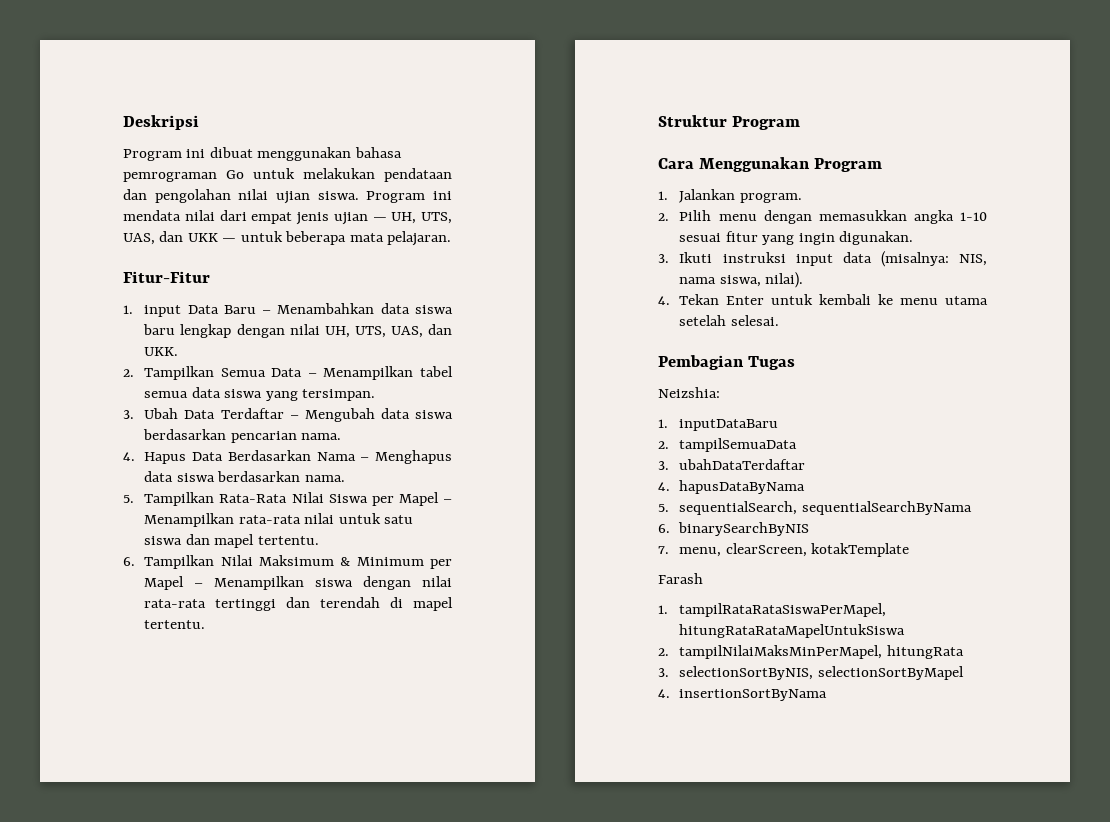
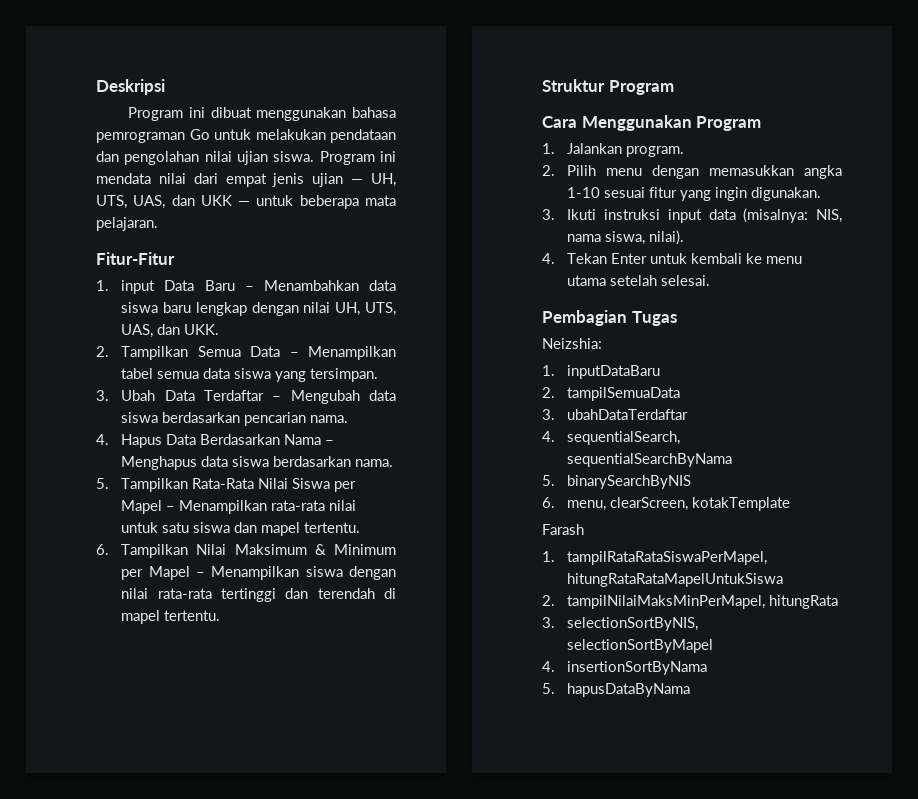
- 4. hapusDataByNama
- 5. sequentialSearch, sequentialSearchByNama
+ 4. sequentialSearch, sequentialSearchByNama
- 6. binarySearchByNIS
+ 5. binarySearchByNIS
- 7. menu, clearScreen, kotakTemplate
+ 6. menu, clearScreen, kotakTemplate
+ 5. hapusDataByNama

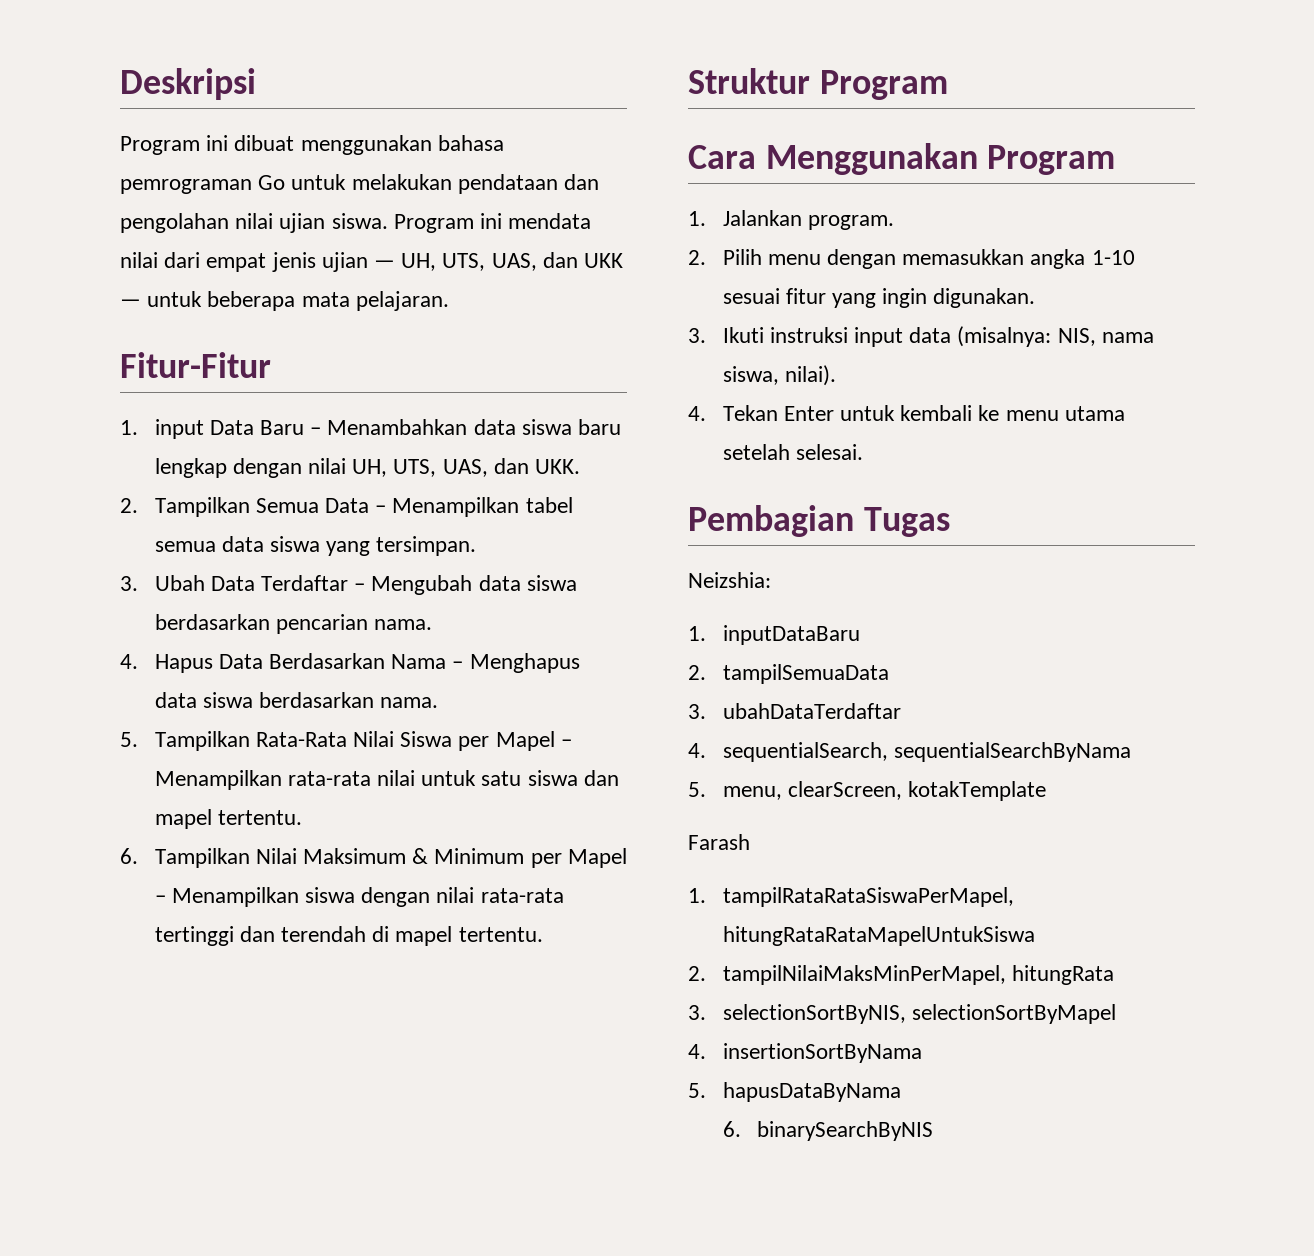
- 5. binarySearchByNIS
- 6. menu, clearScreen, kotakTemplate
+ 5. menu, clearScreen, kotakTemplate
+ 6. binarySearchByNIS

